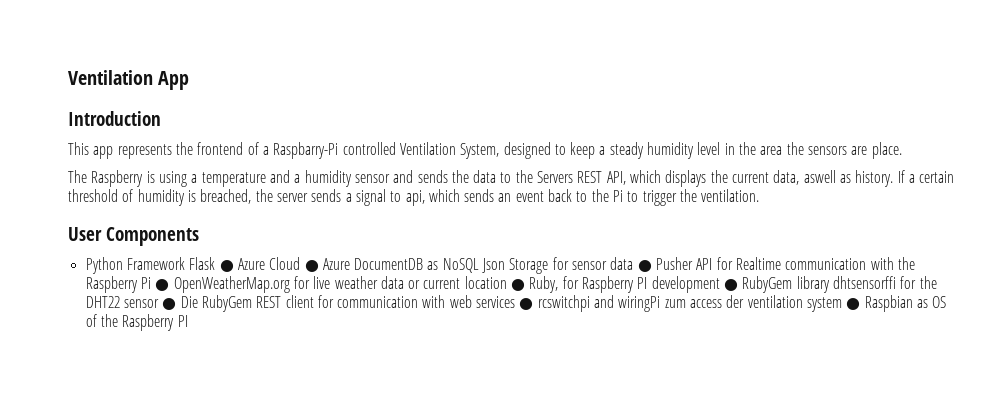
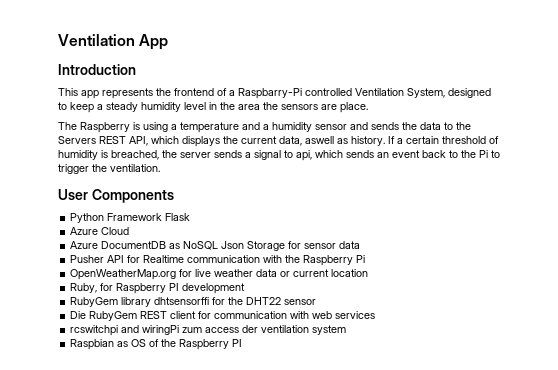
- Python Framework Flask ● Azure Cloud ● Azure DocumentDB as NoSQL Json Storage for sensor data ● Pusher API for Realtime communication with the Raspberry Pi ● OpenWeatherMap.org for live weather data or current location ● Ruby, for Raspberry PI development ● RubyGem library dhtsensorffi for the DHT22 sensor ● Die RubyGem REST client for communication with web services ● rcswitchpi and wiringPi zum access der ventilation system ● Raspbian as OS of the Raspberry PI
+ Python Framework Flask
+ Azure Cloud
+ Azure DocumentDB as NoSQL Json Storage for sensor data
+ Pusher API for Realtime communication with the Raspberry Pi
+ OpenWeatherMap.org for live weather data or current location
+ Ruby, for Raspberry PI development
+ RubyGem library dhtsensorffi for the DHT22 sensor
+ Die RubyGem REST client for communication with web services
+ rcswitchpi and wiringPi zum access der ventilation system
+ Raspbian as OS of the Raspberry PI

